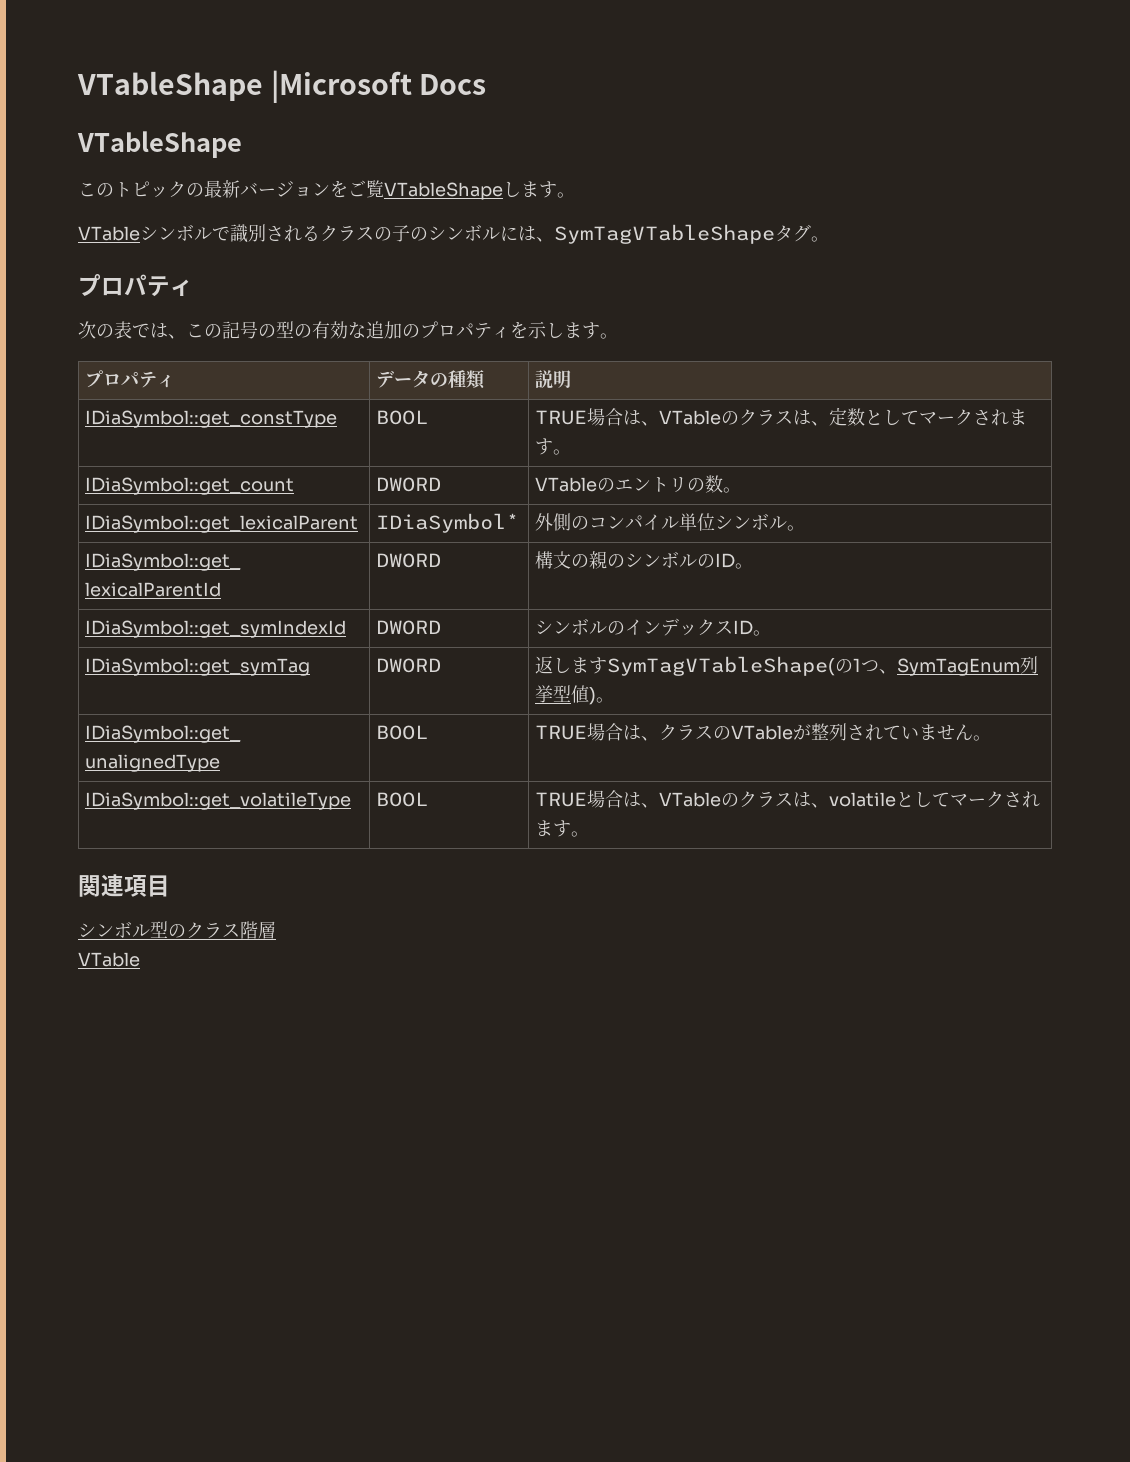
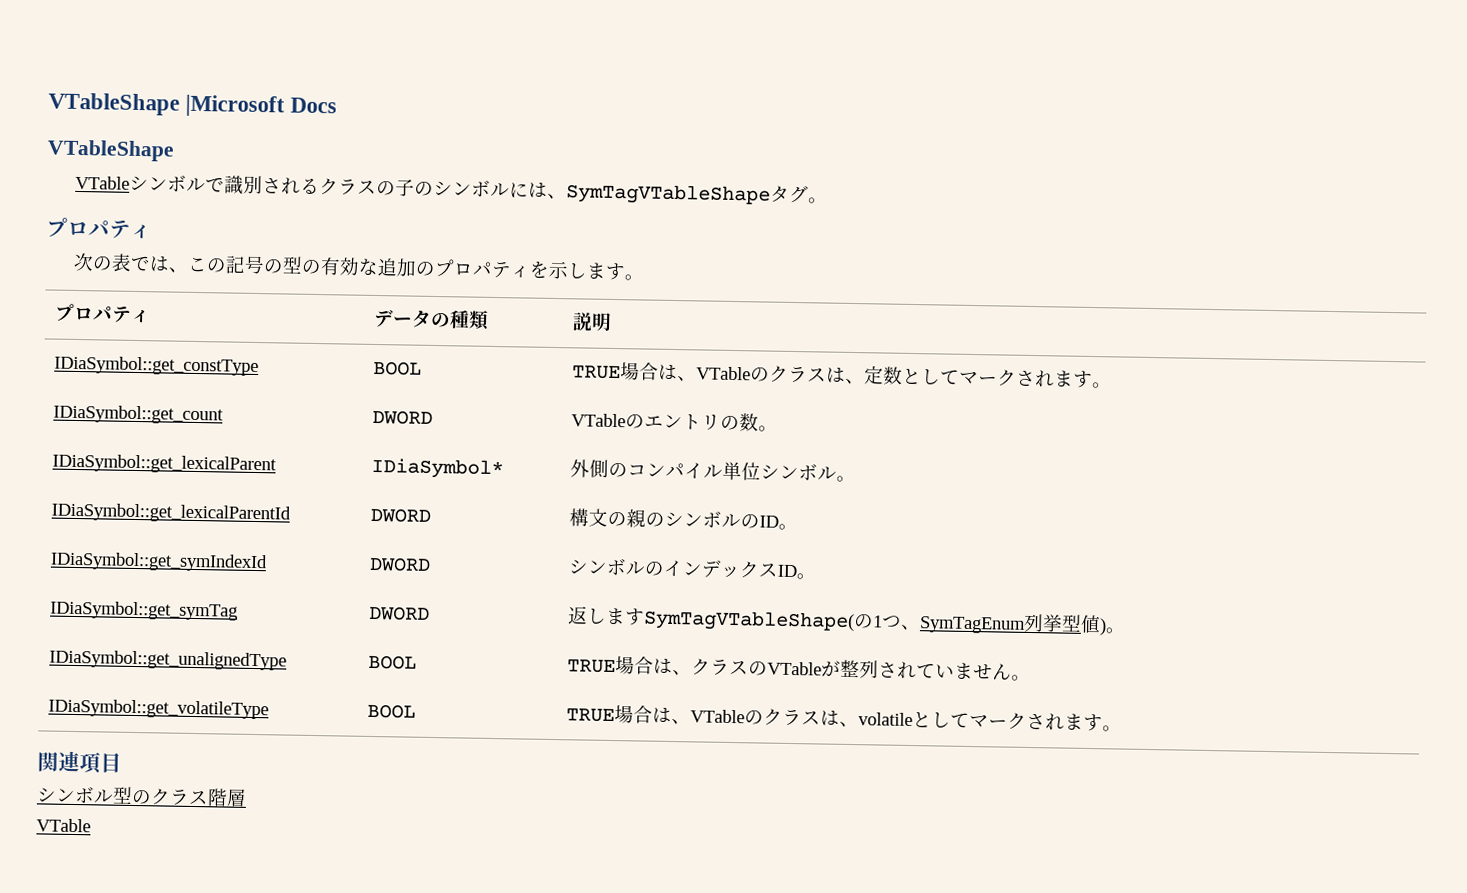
- このトピックの最新バージョンをご覧VTableShapeします。

